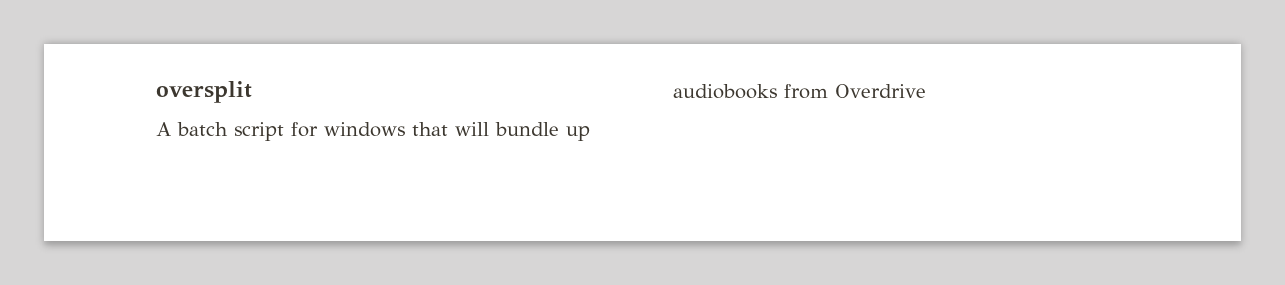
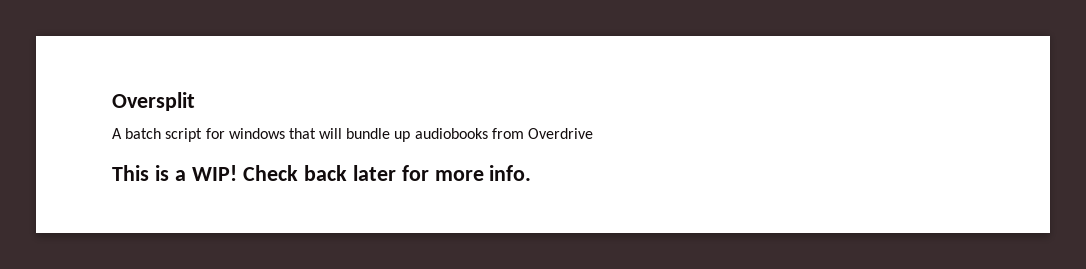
- oversplit
+ Oversplit
+ This is a WIP! Check back later for more info.

